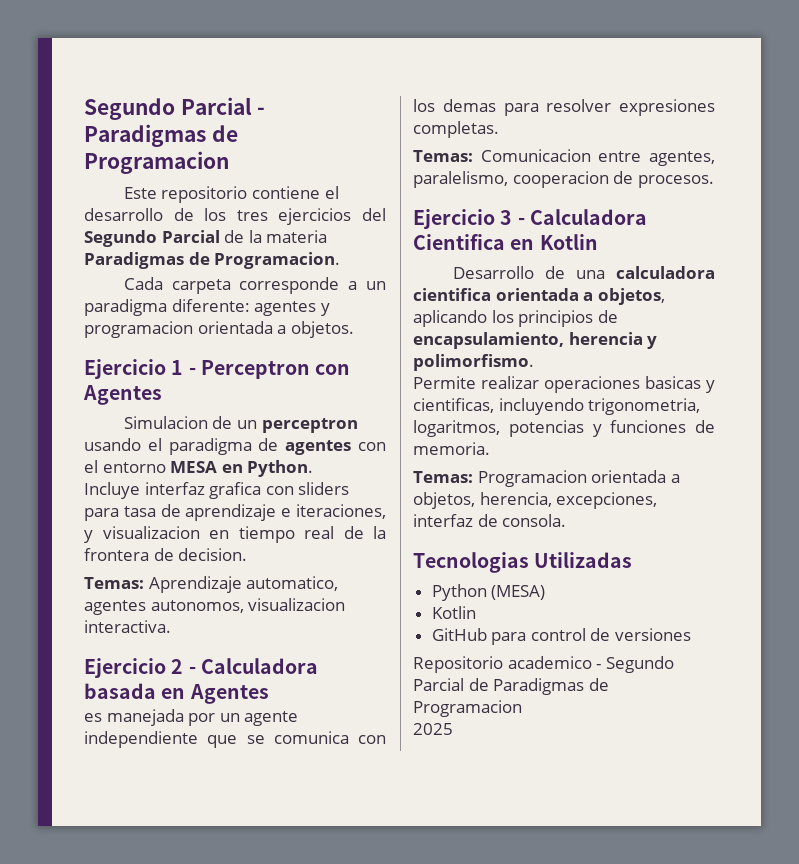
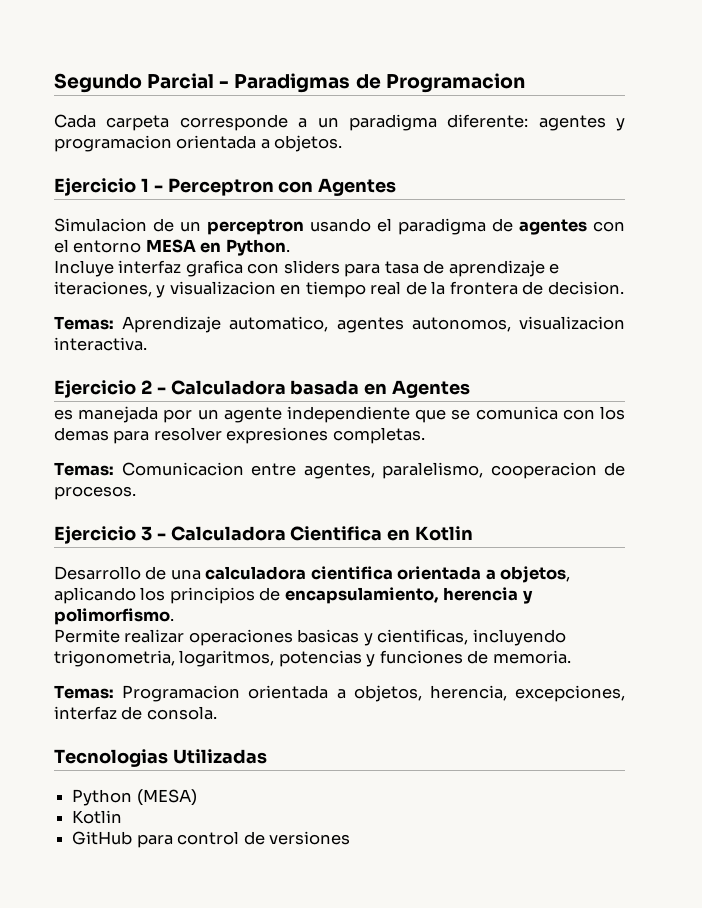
- Este repositorio contiene el desarrollo de los tres ejercicios del Segundo Parcial de la materia Paradigmas de Programacion.
- Repositorio academico - Segundo Parcial de Paradigmas de Programacion
- 2025

